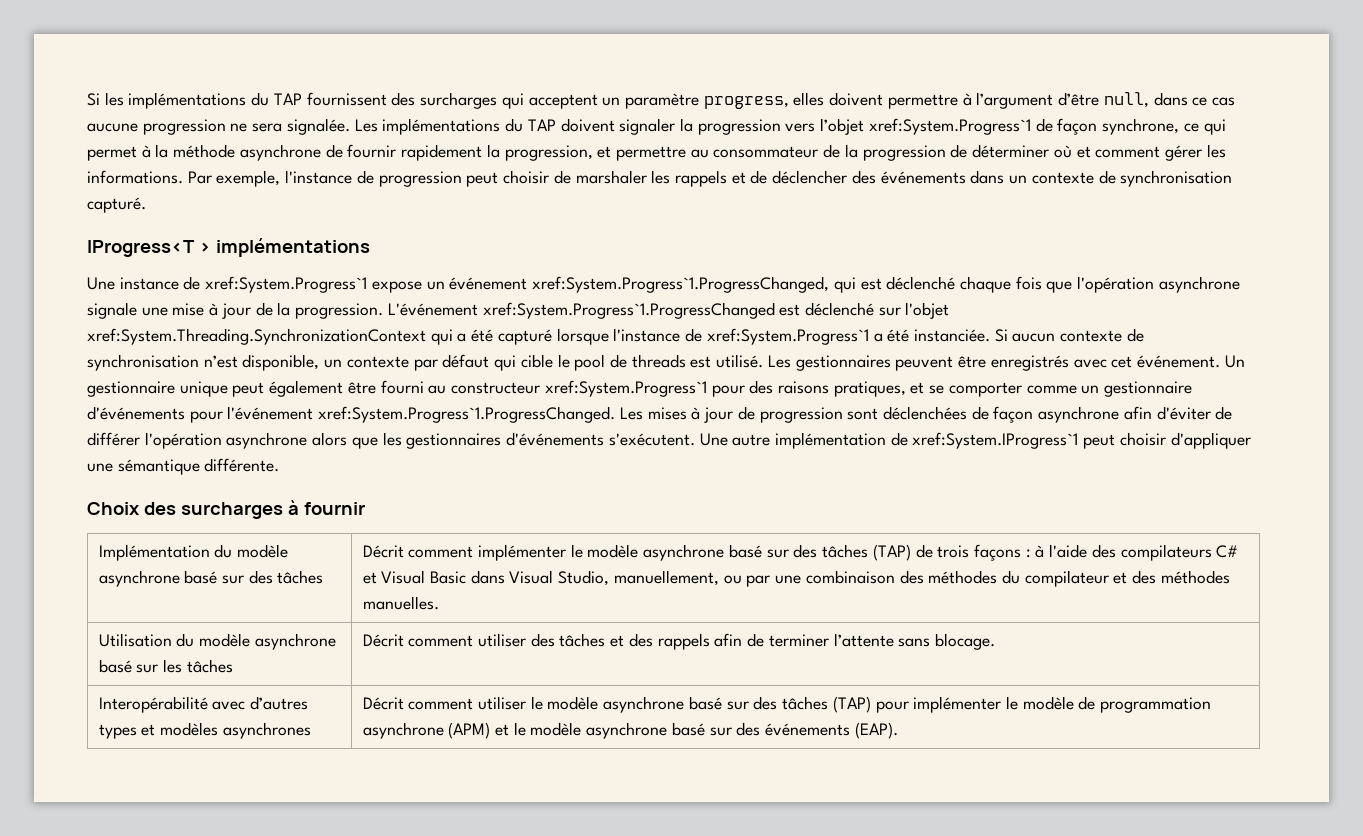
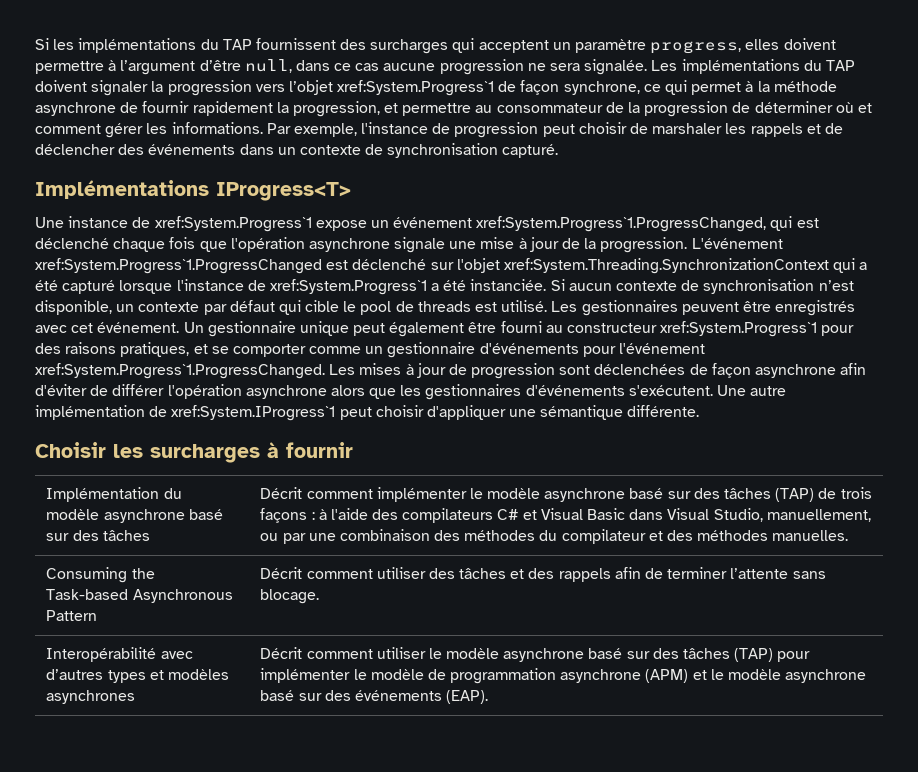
- IProgress<T > implémentations
+ Implémentations IProgress<T>
- Choix des surcharges à fournir
+ Choisir les surcharges à fournir
- Utilisation du modèle asynchrone basé sur les tâches | Décrit comment utiliser des tâches et des rappels afin de terminer l’attente sans blocage.
+ Consuming the Task-based Asynchronous Pattern | Décrit comment utiliser des tâches et des rappels afin de terminer l’attente sans blocage.

